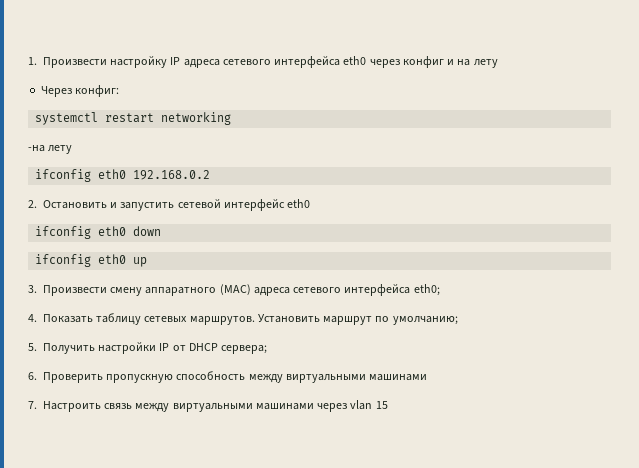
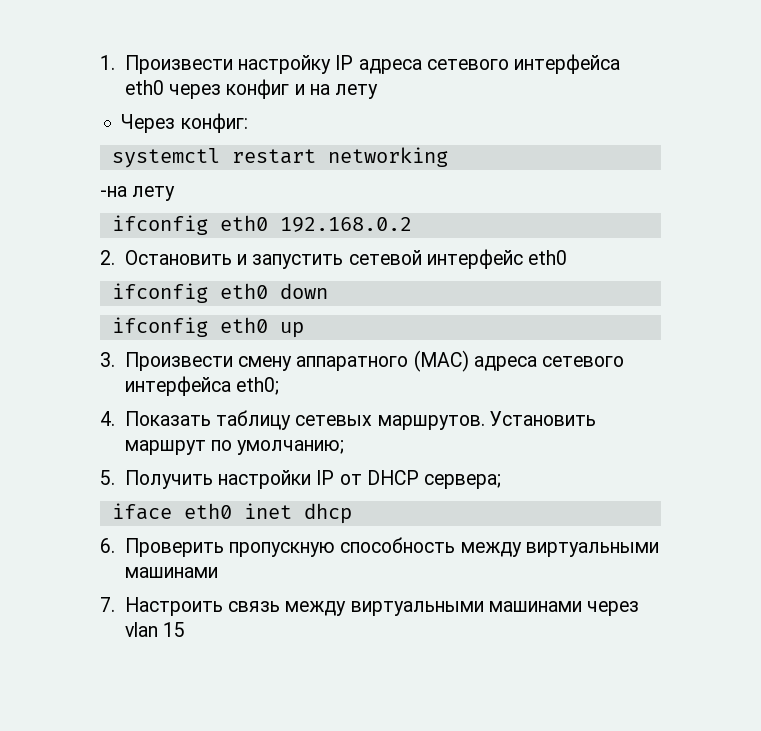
+ iface eth0 inet dhcp

